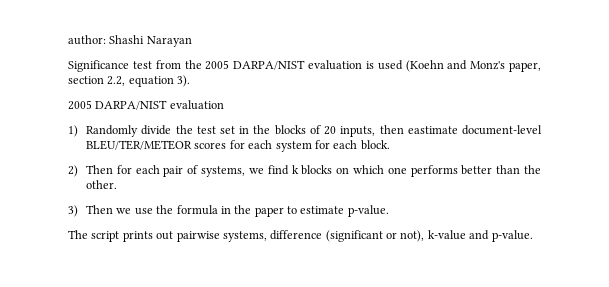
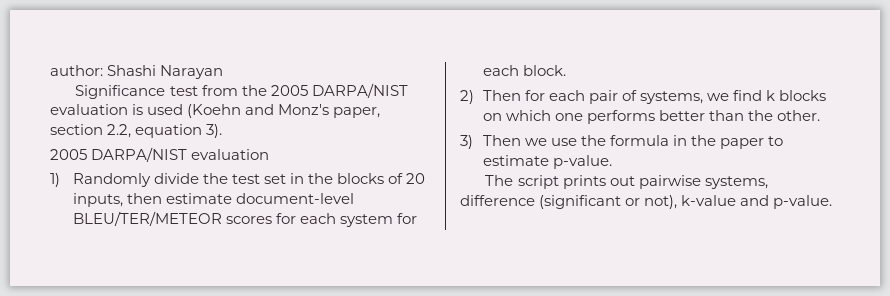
- 1) Randomly divide the test set in the blocks of 20 inputs, then eastimate document-level BLEU/TER/METEOR scores for each system for each block.
+ 1) Randomly divide the test set in the blocks of 20 inputs, then estimate document-level BLEU/TER/METEOR scores for each system for each block.

